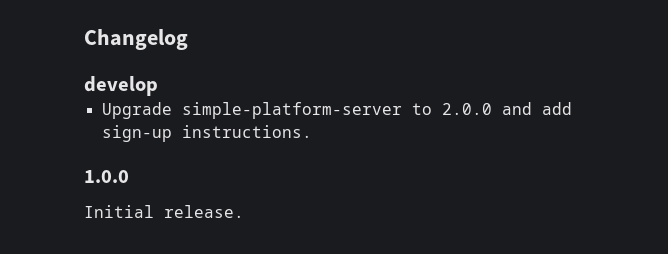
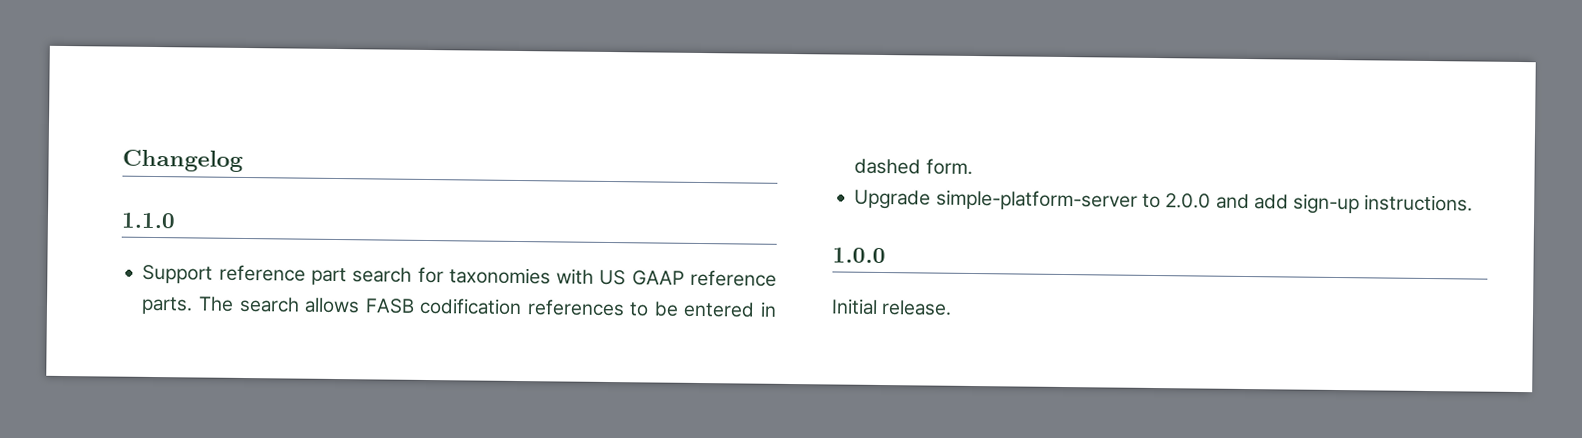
- develop
+ 1.1.0
+ Support reference part search for taxonomies with US GAAP reference parts. The search allows FASB codification references to be entered in dashed form.

